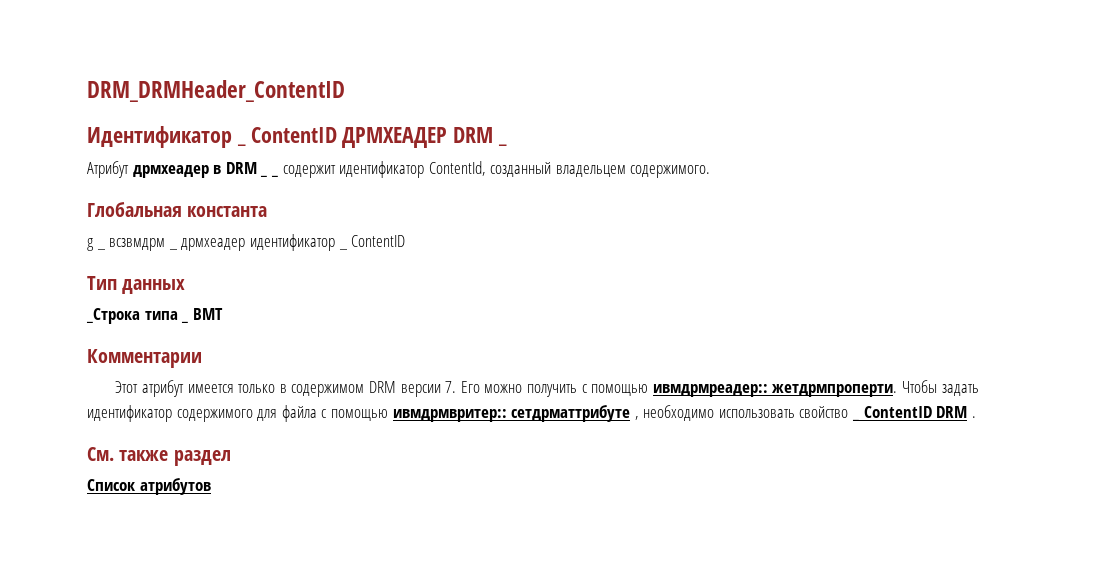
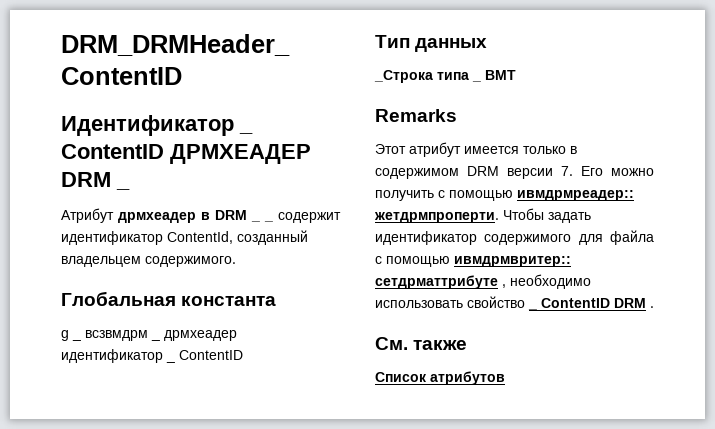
- Комментарии
+ Remarks
- См. также раздел
+ См. также

